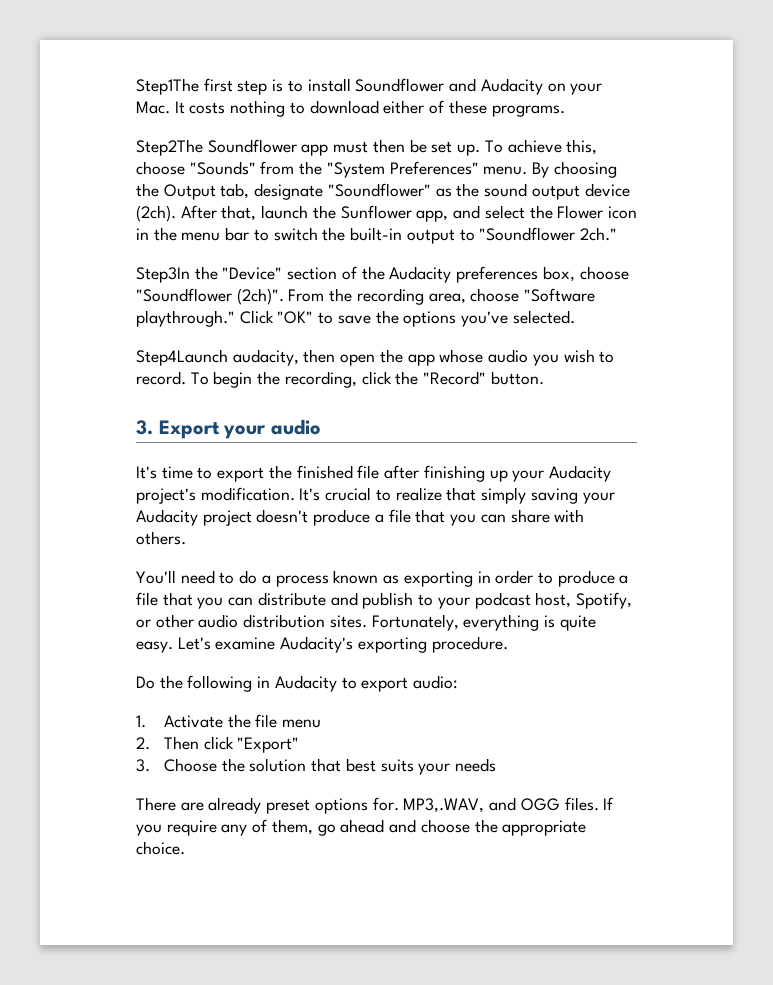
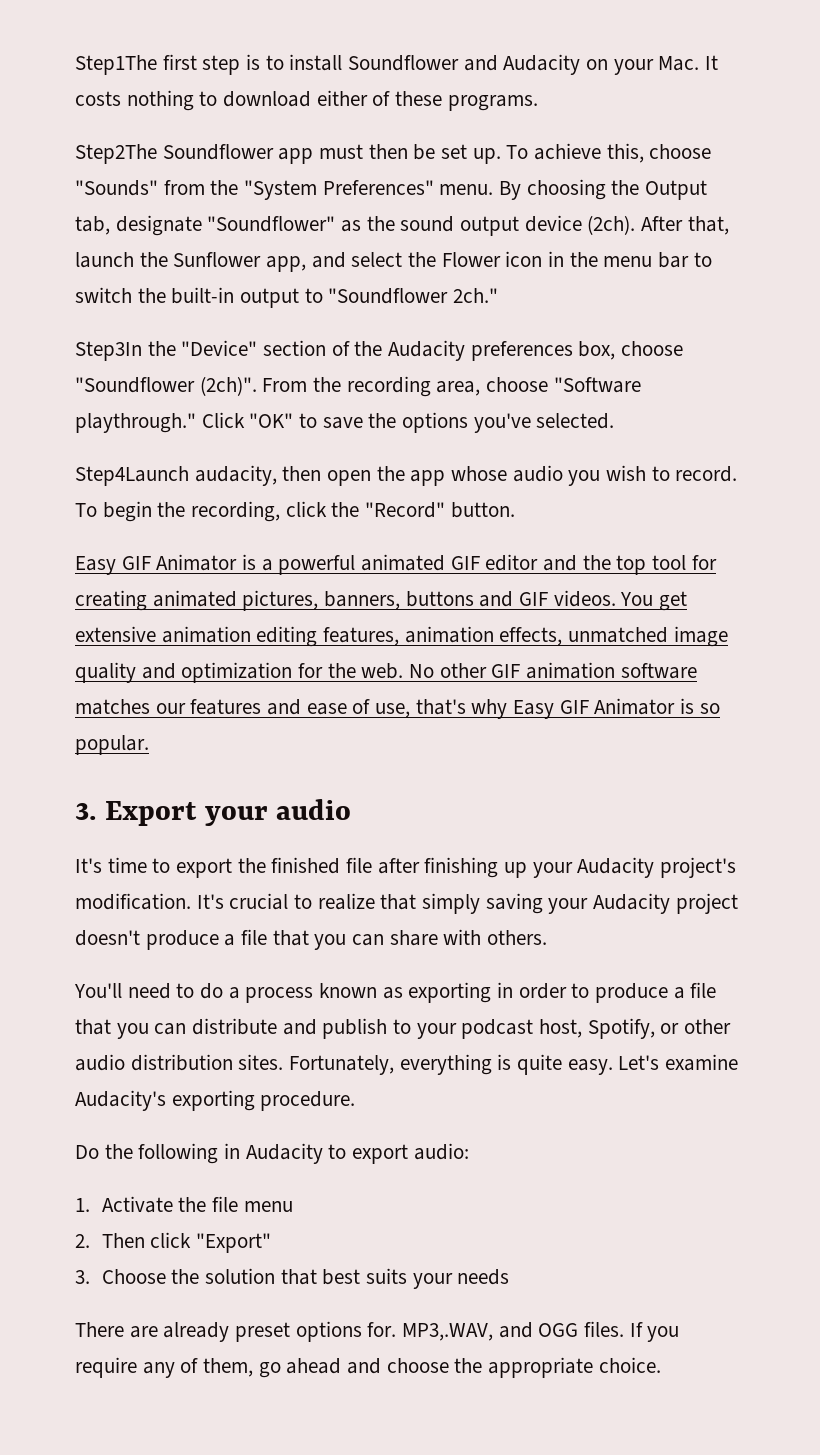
+ Easy GIF Animator is a powerful animated GIF editor and the top tool for creating animated pictures, banners, buttons and GIF videos. You get extensive animation editing features, animation effects, unmatched image quality and optimization for the web. No other GIF animation software matches our features and ease of use, that's why Easy GIF Animator is so popular.

